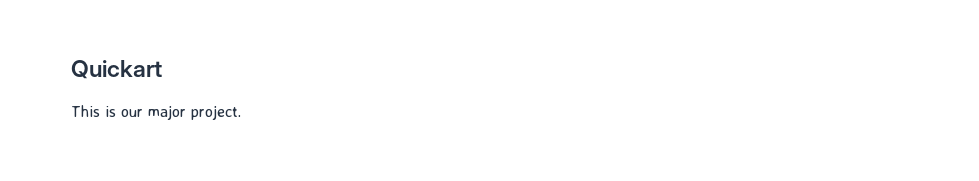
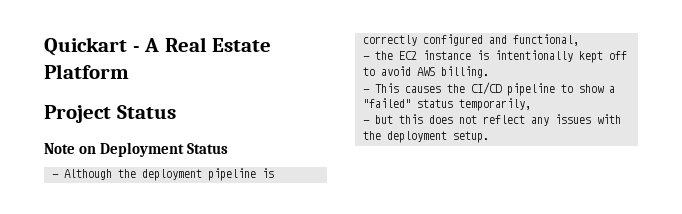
- Quickart
- This is our major project.
+ Quickart - A Real Estate Platform
+ Project Status
+ Note on Deployment Status
+ - Although the deployment pipeline is correctly configured and functional,
+ - the EC2 instance is intentionally kept off to avoid AWS billing.
+ - This causes the CI/CD pipeline to show a "failed" status temporarily,
+ - but this does not reflect any issues with the deployment setup.

